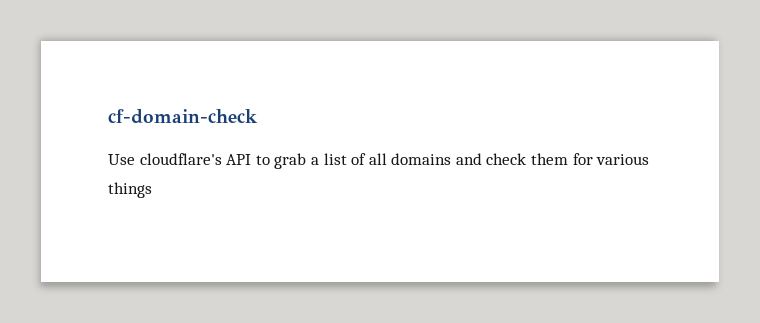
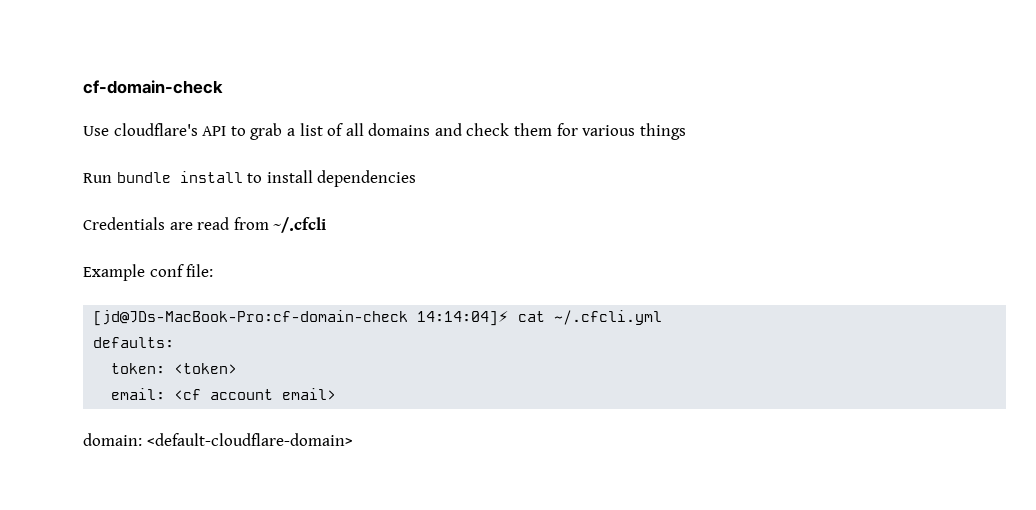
+ Run bundle install to install dependencies
+ Credentials are read from ~/.cfcli
+ Example conf file:
+ [jd@JDs-MacBook-Pro:cf-domain-check 14:14:04]⚡ cat ~/.cfcli.yml
+ defaults:
+ token: <token>
+ email: <cf account email>
+ domain: <default-cloudflare-domain>

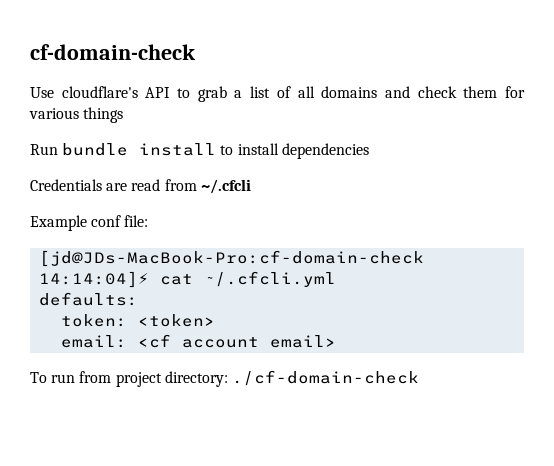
- domain: <default-cloudflare-domain>
+ To run from project directory: ./cf-domain-check

